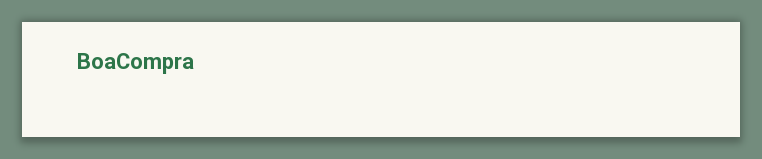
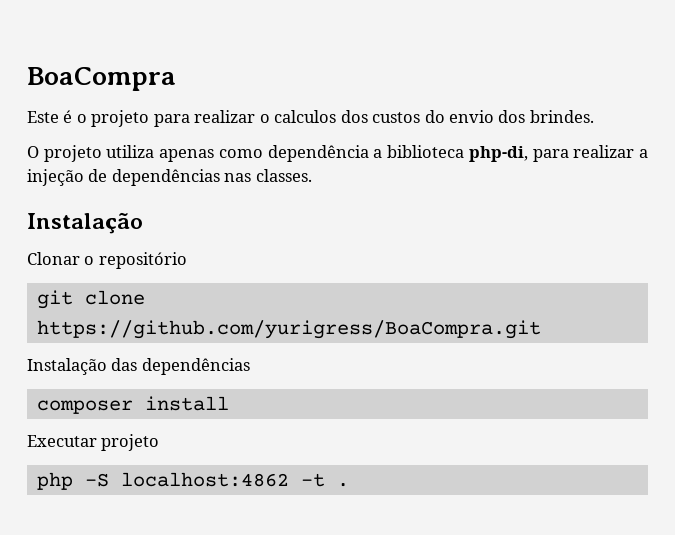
+ Este é o projeto para realizar o calculos dos custos do envio dos brindes.
+ O projeto utiliza apenas como dependência a biblioteca php-di, para realizar a injeção de dependências nas classes.
+ Instalação
+ Clonar o repositório
+ git clone https://github.com/yurigress/BoaCompra.git
+ Instalação das dependências
+ composer install
+ Executar projeto
+ php -S localhost:4862 -t .

